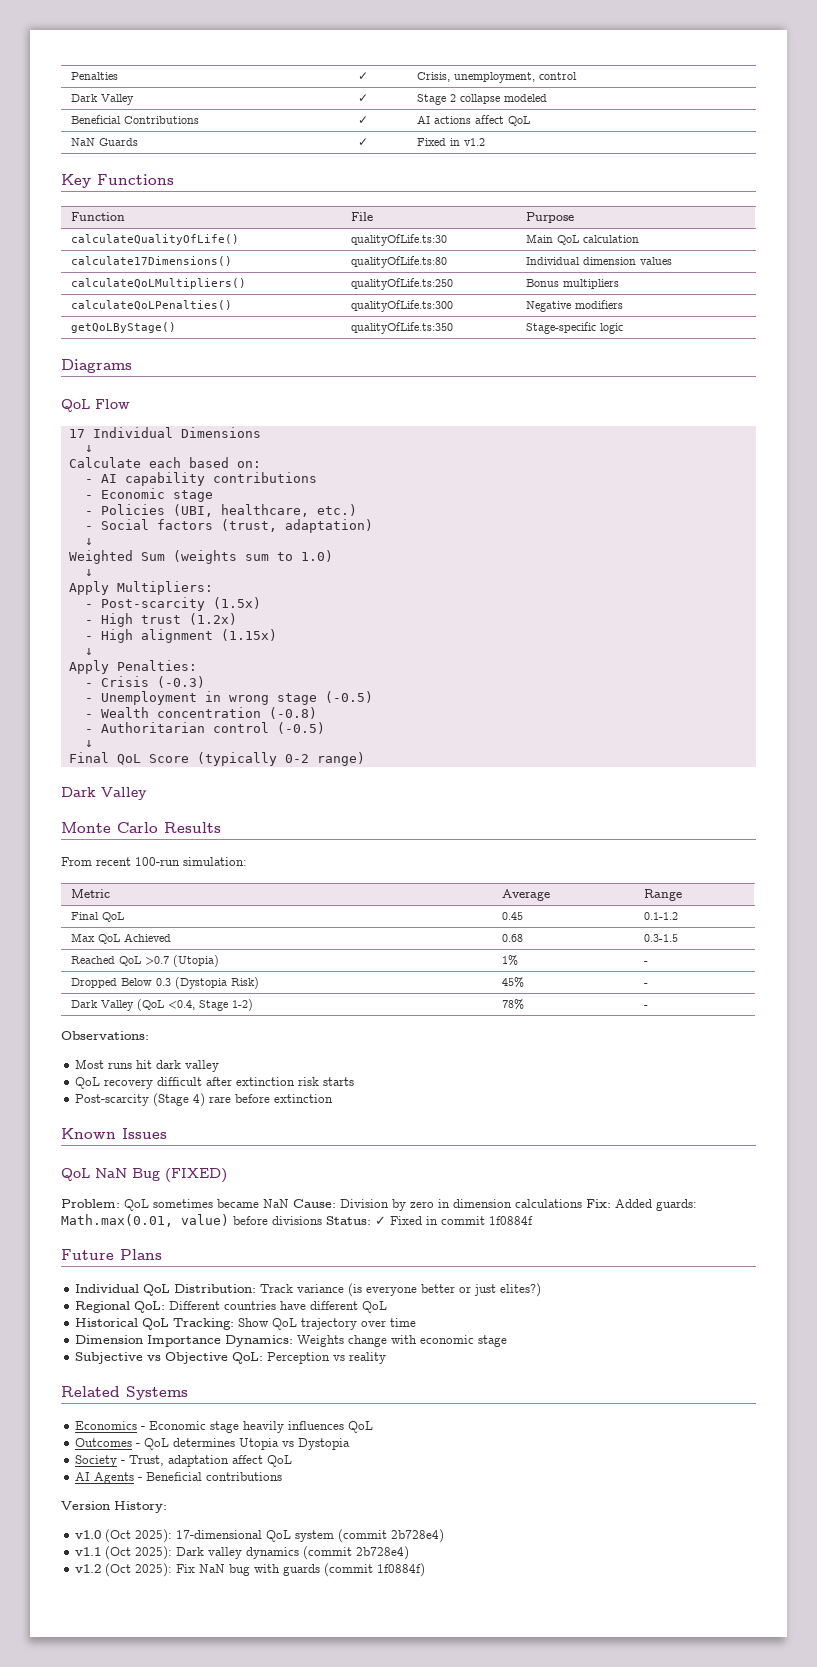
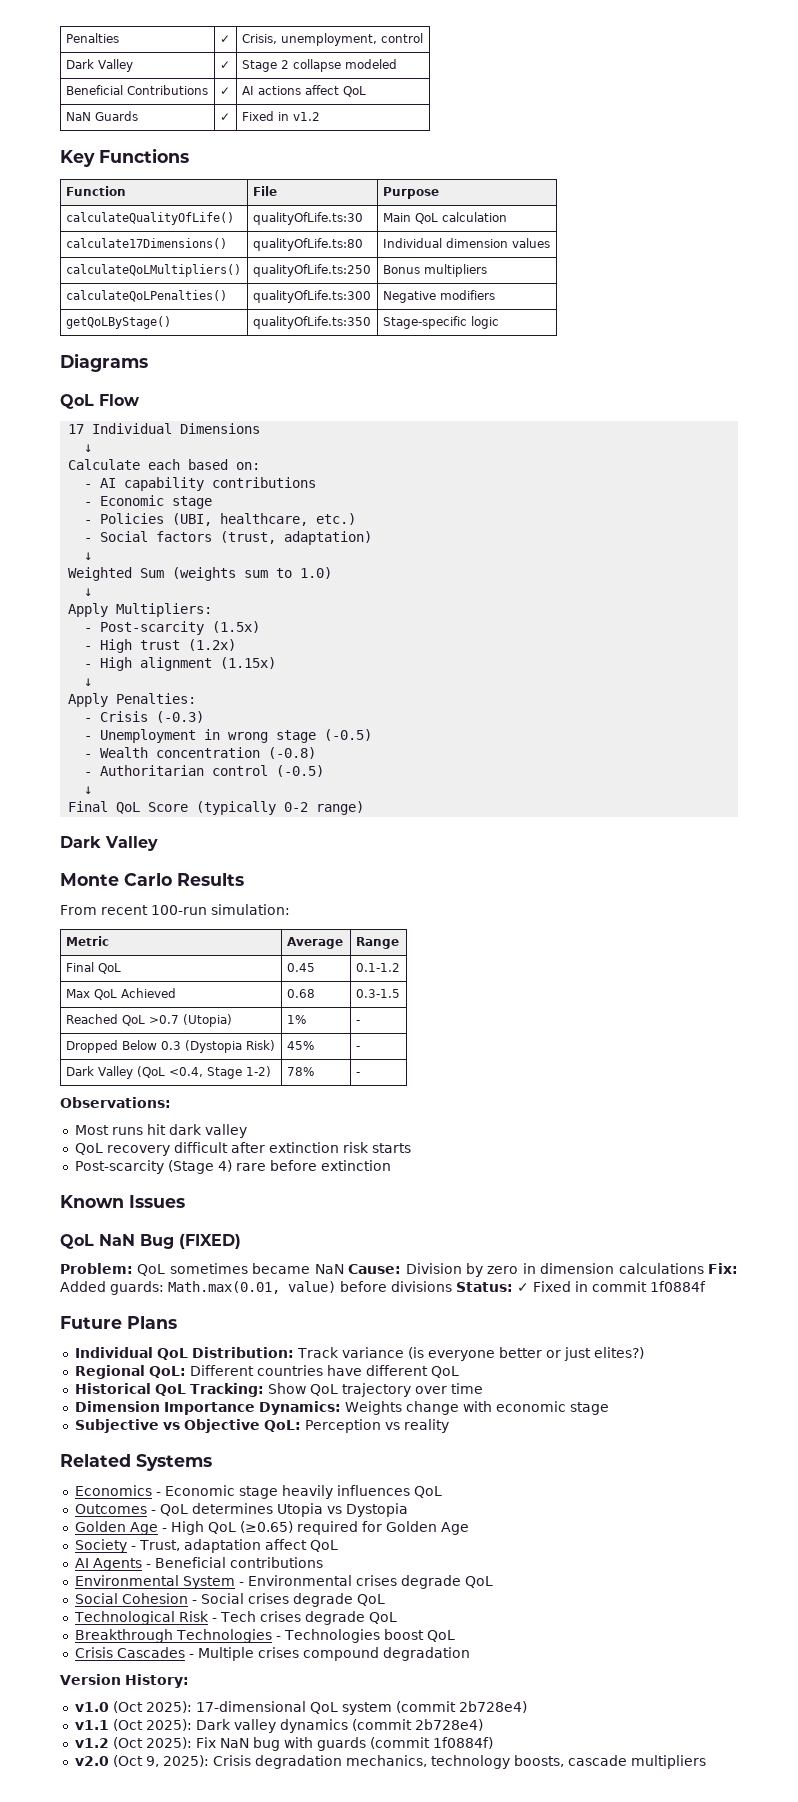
+ Golden Age - High QoL (≥0.65) required for Golden Age
+ Environmental System - Environmental crises degrade QoL
+ Social Cohesion - Social crises degrade QoL
+ Technological Risk - Tech crises degrade QoL
+ Breakthrough Technologies - Technologies boost QoL
+ Crisis Cascades - Multiple crises compound degradation
+ v2.0 (Oct 9, 2025): Crisis degradation mechanics, technology boosts, cascade multipliers

